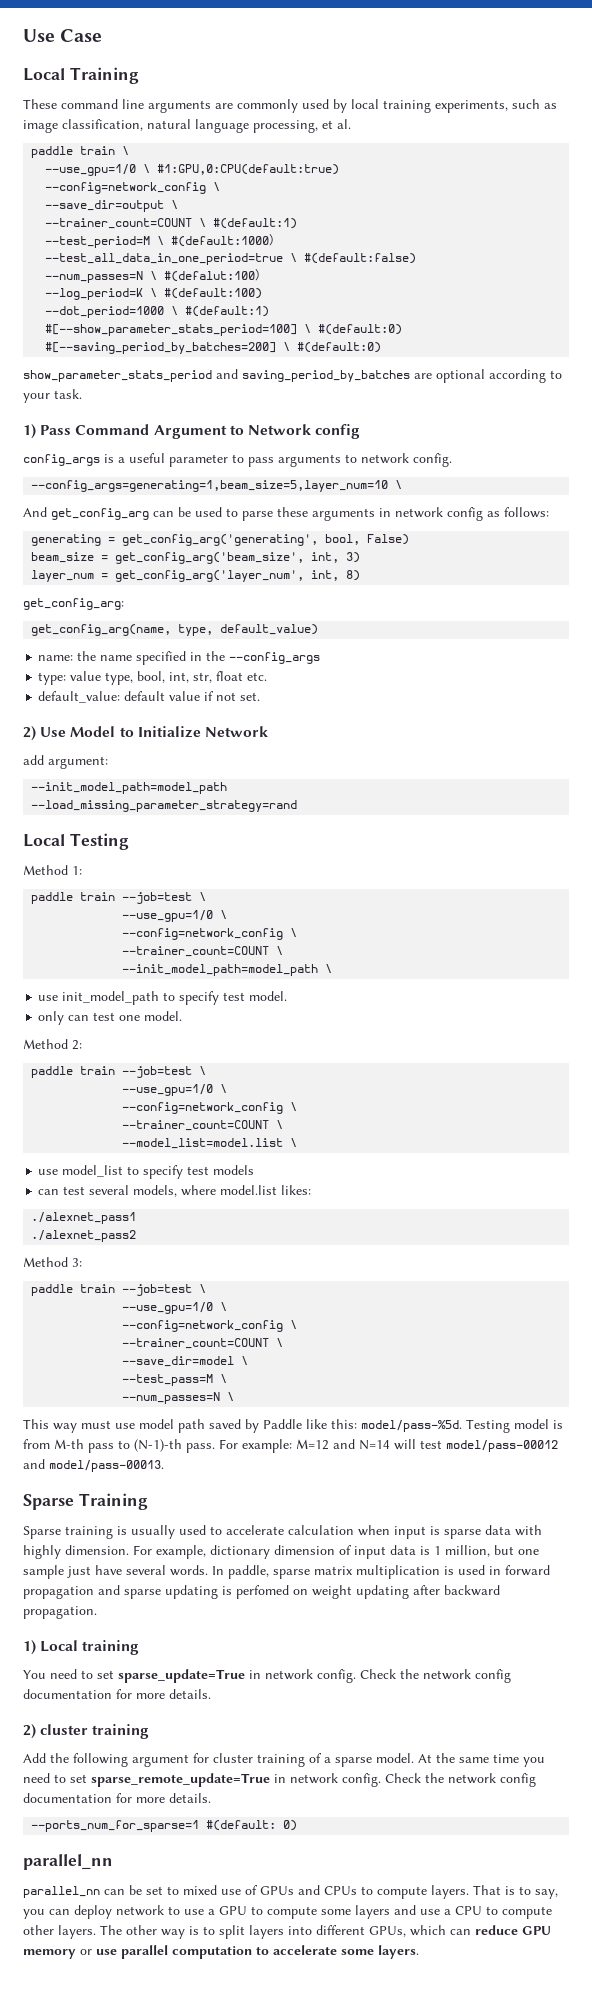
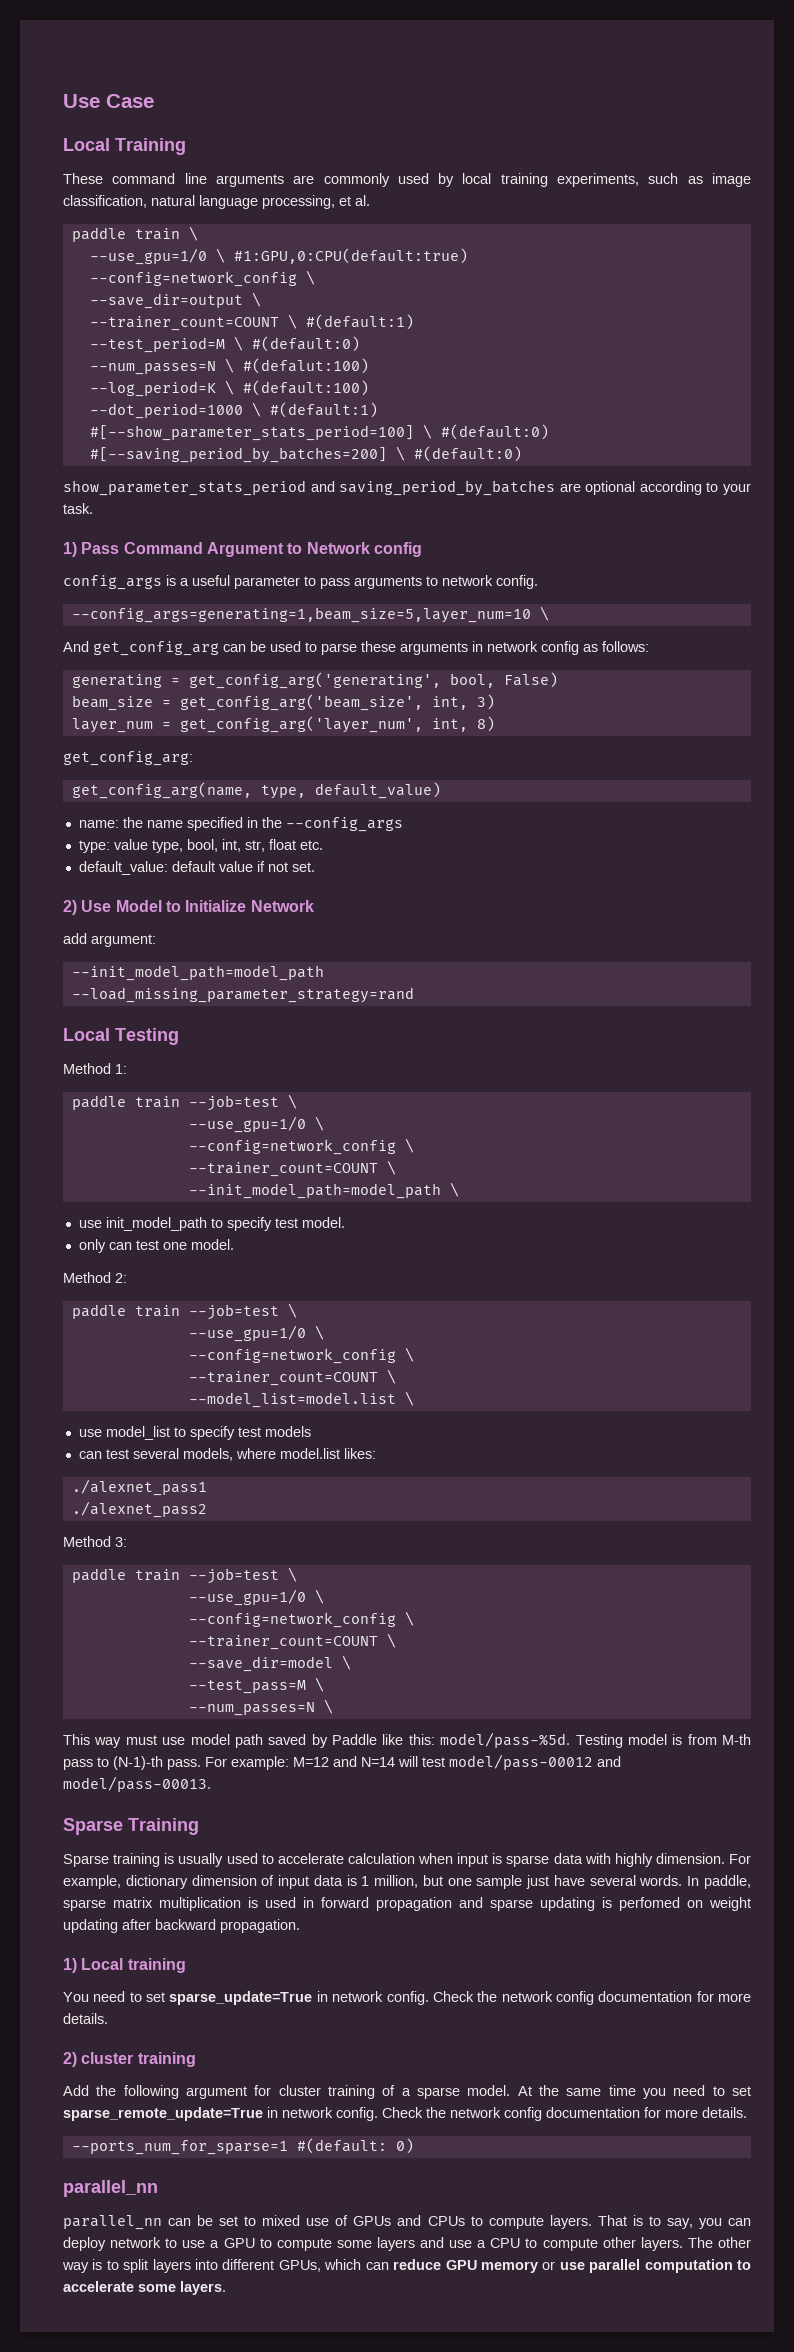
- --test_period=M \ #(default:1000）
- --test_all_data_in_one_period=true \ #(default:false)
- --num_passes=N \ #(defalut:100）
+ --test_period=M \ #(default:0)
+ --num_passes=N \ #(defalut:100)

